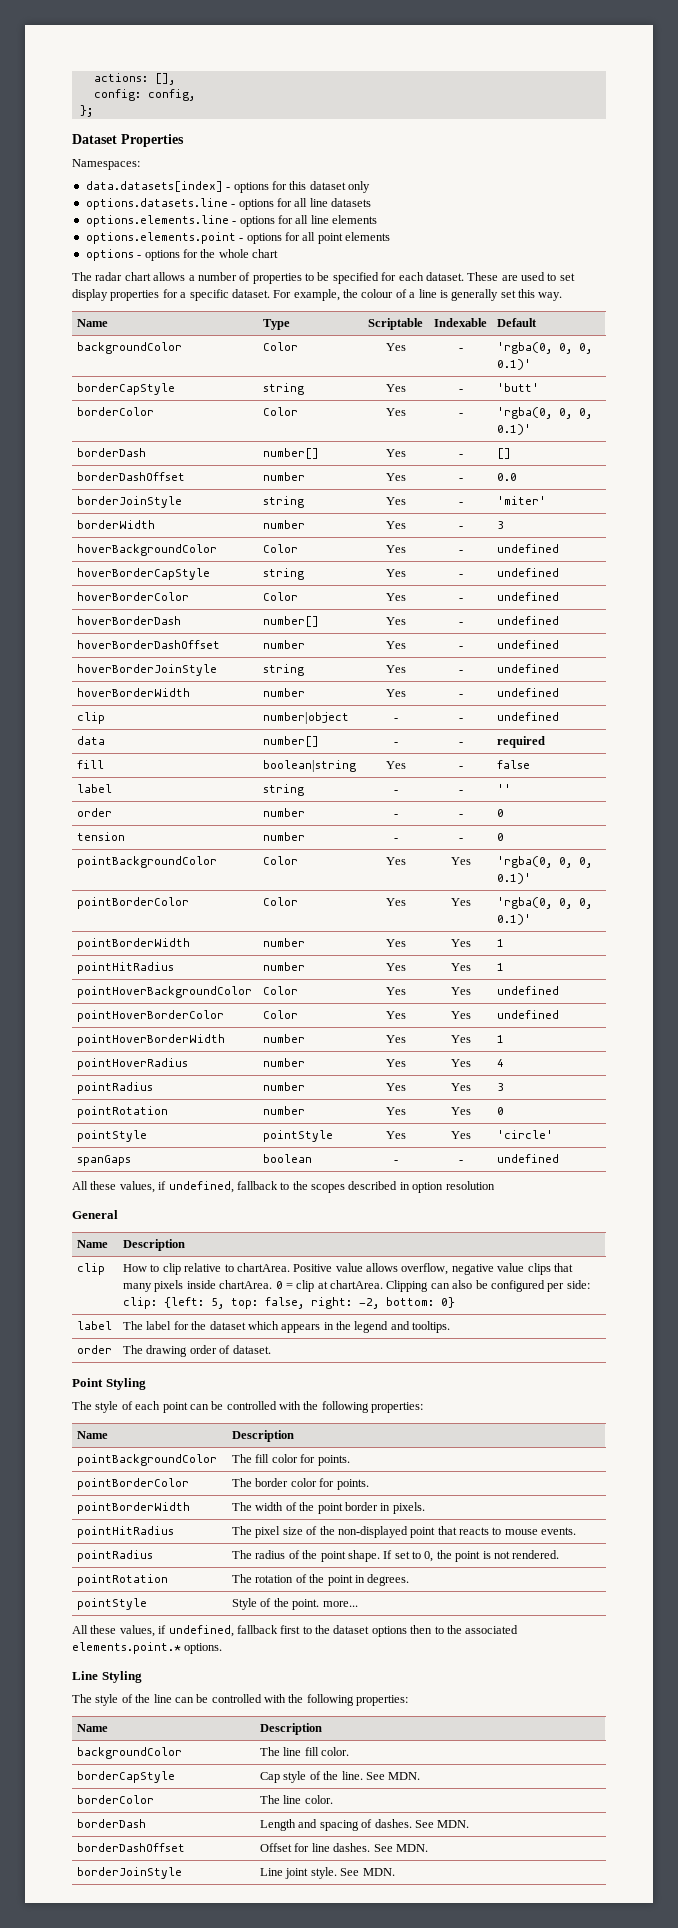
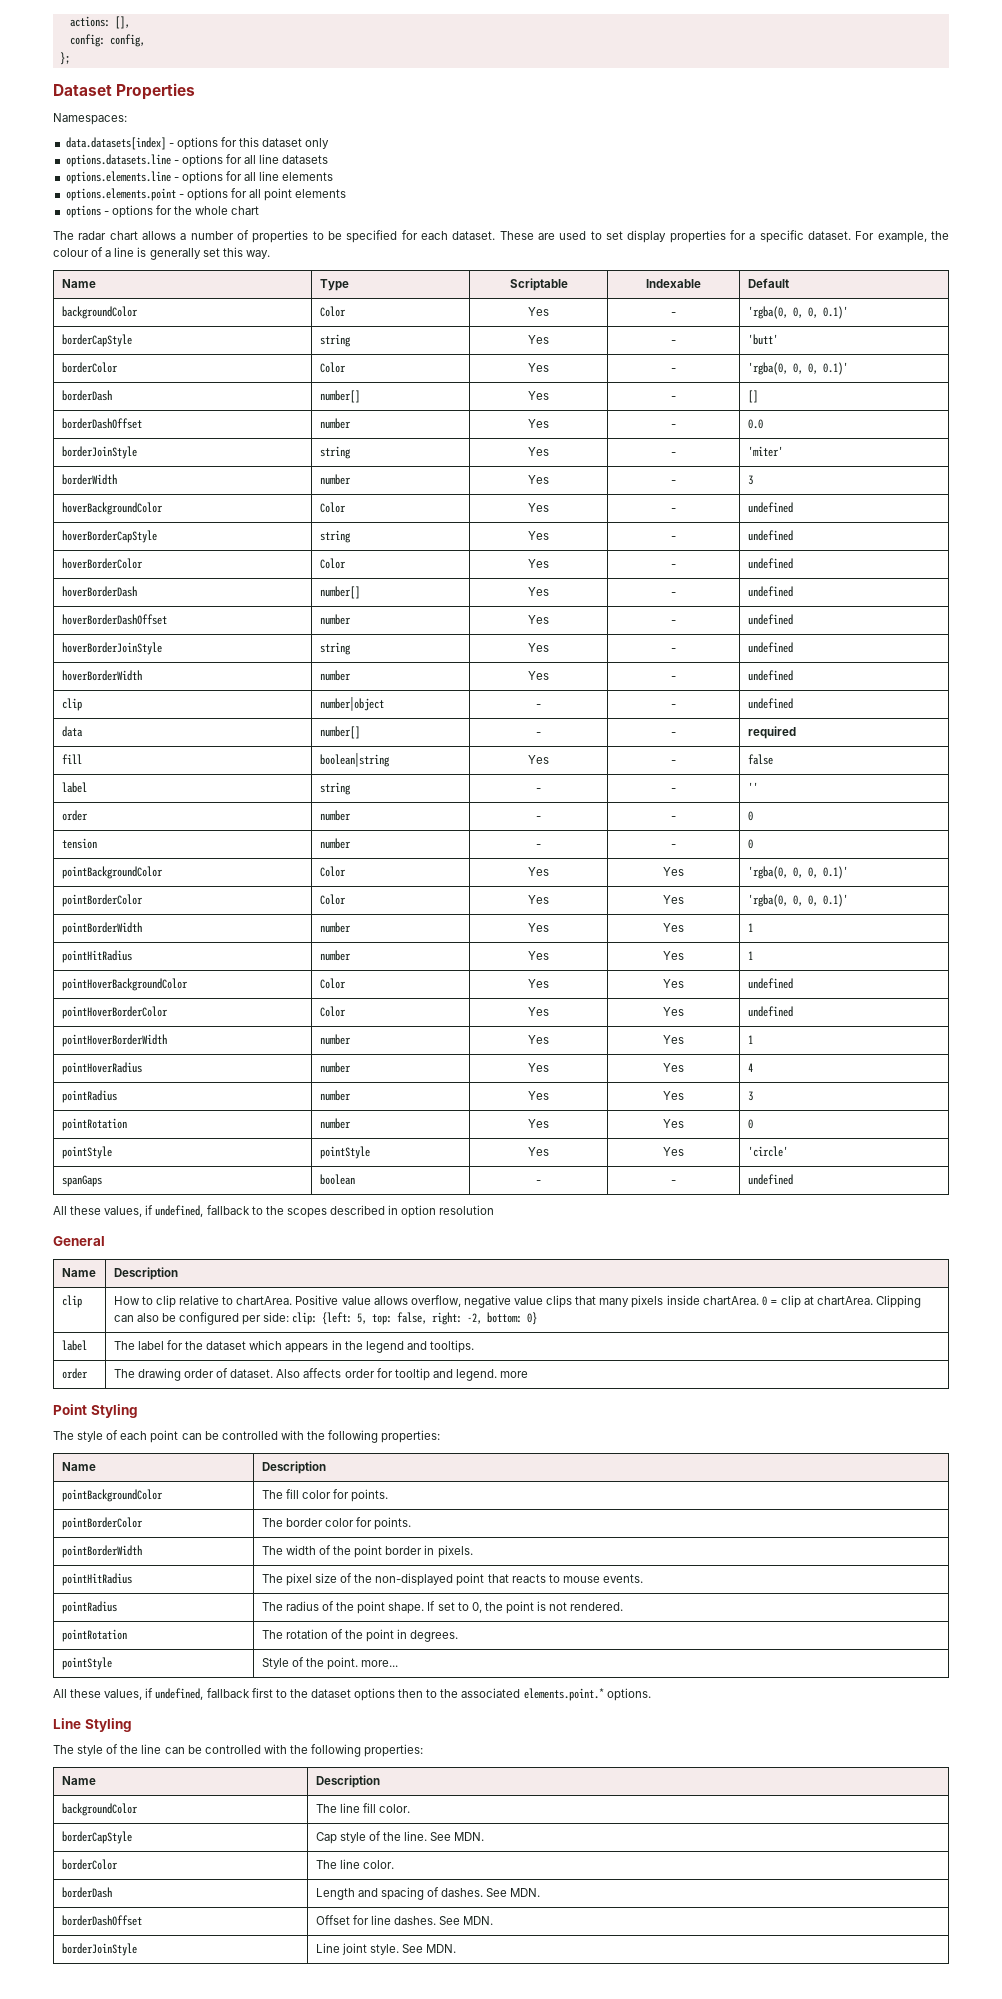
- order | The drawing order of dataset.
+ order | The drawing order of dataset. Also affects order for tooltip and legend. more

